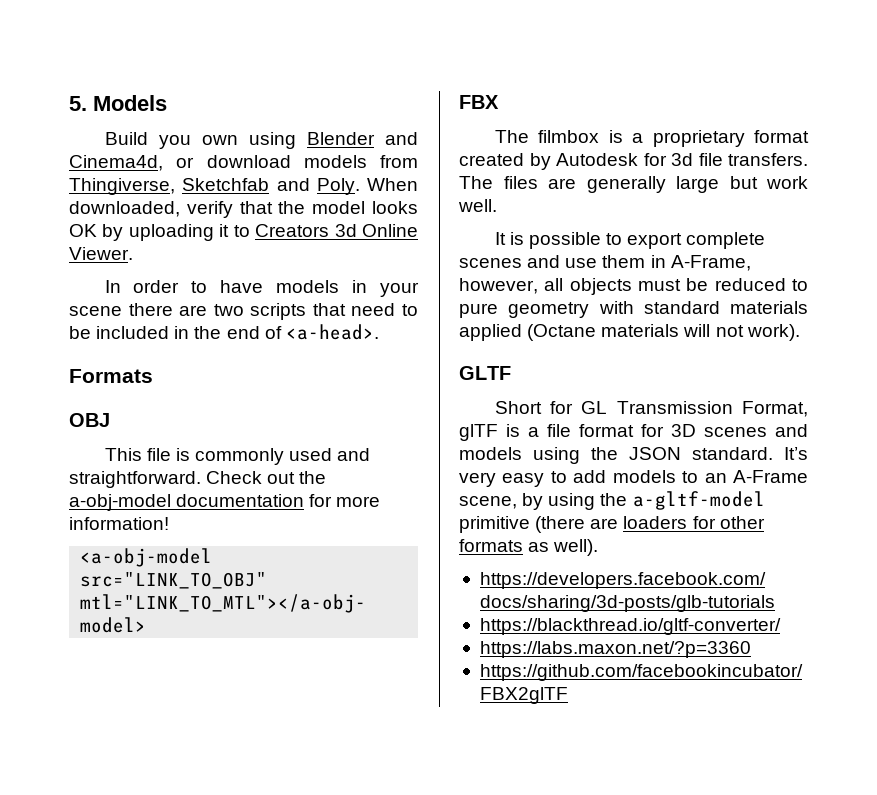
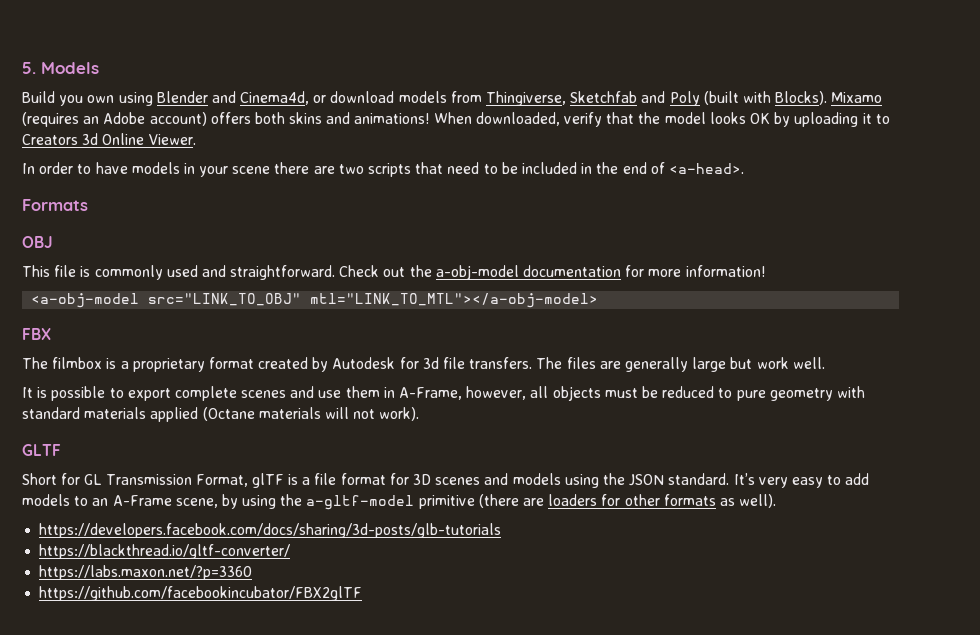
- Build you own using Blender and Cinema4d, or download models from Thingiverse, Sketchfab and Poly.
+ Build you own using Blender and Cinema4d, or download models from Thingiverse, Sketchfab and Poly (built with Blocks). Mixamo (requires an Adobe account) offers both skins and animations!

